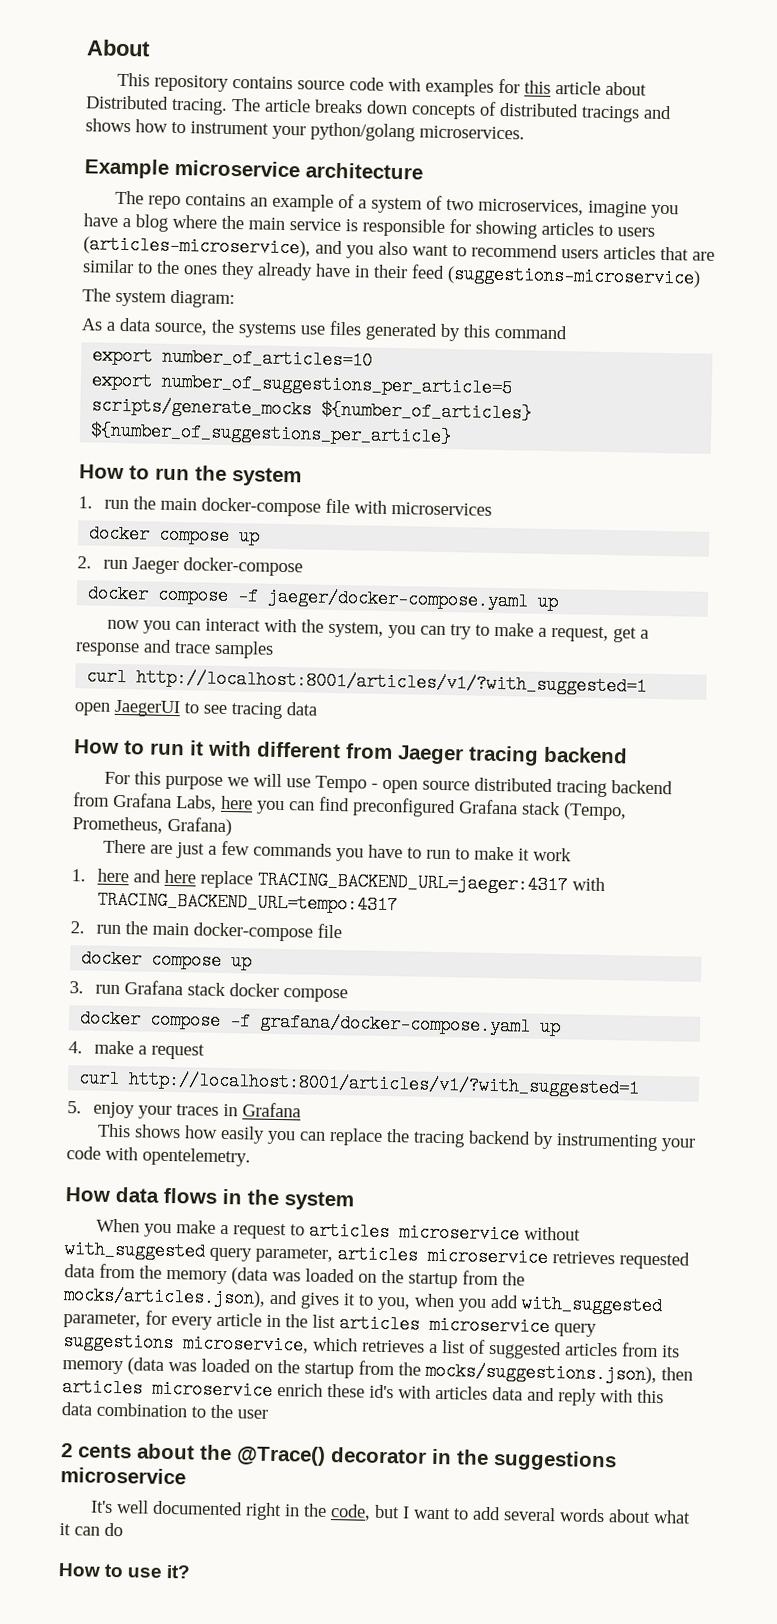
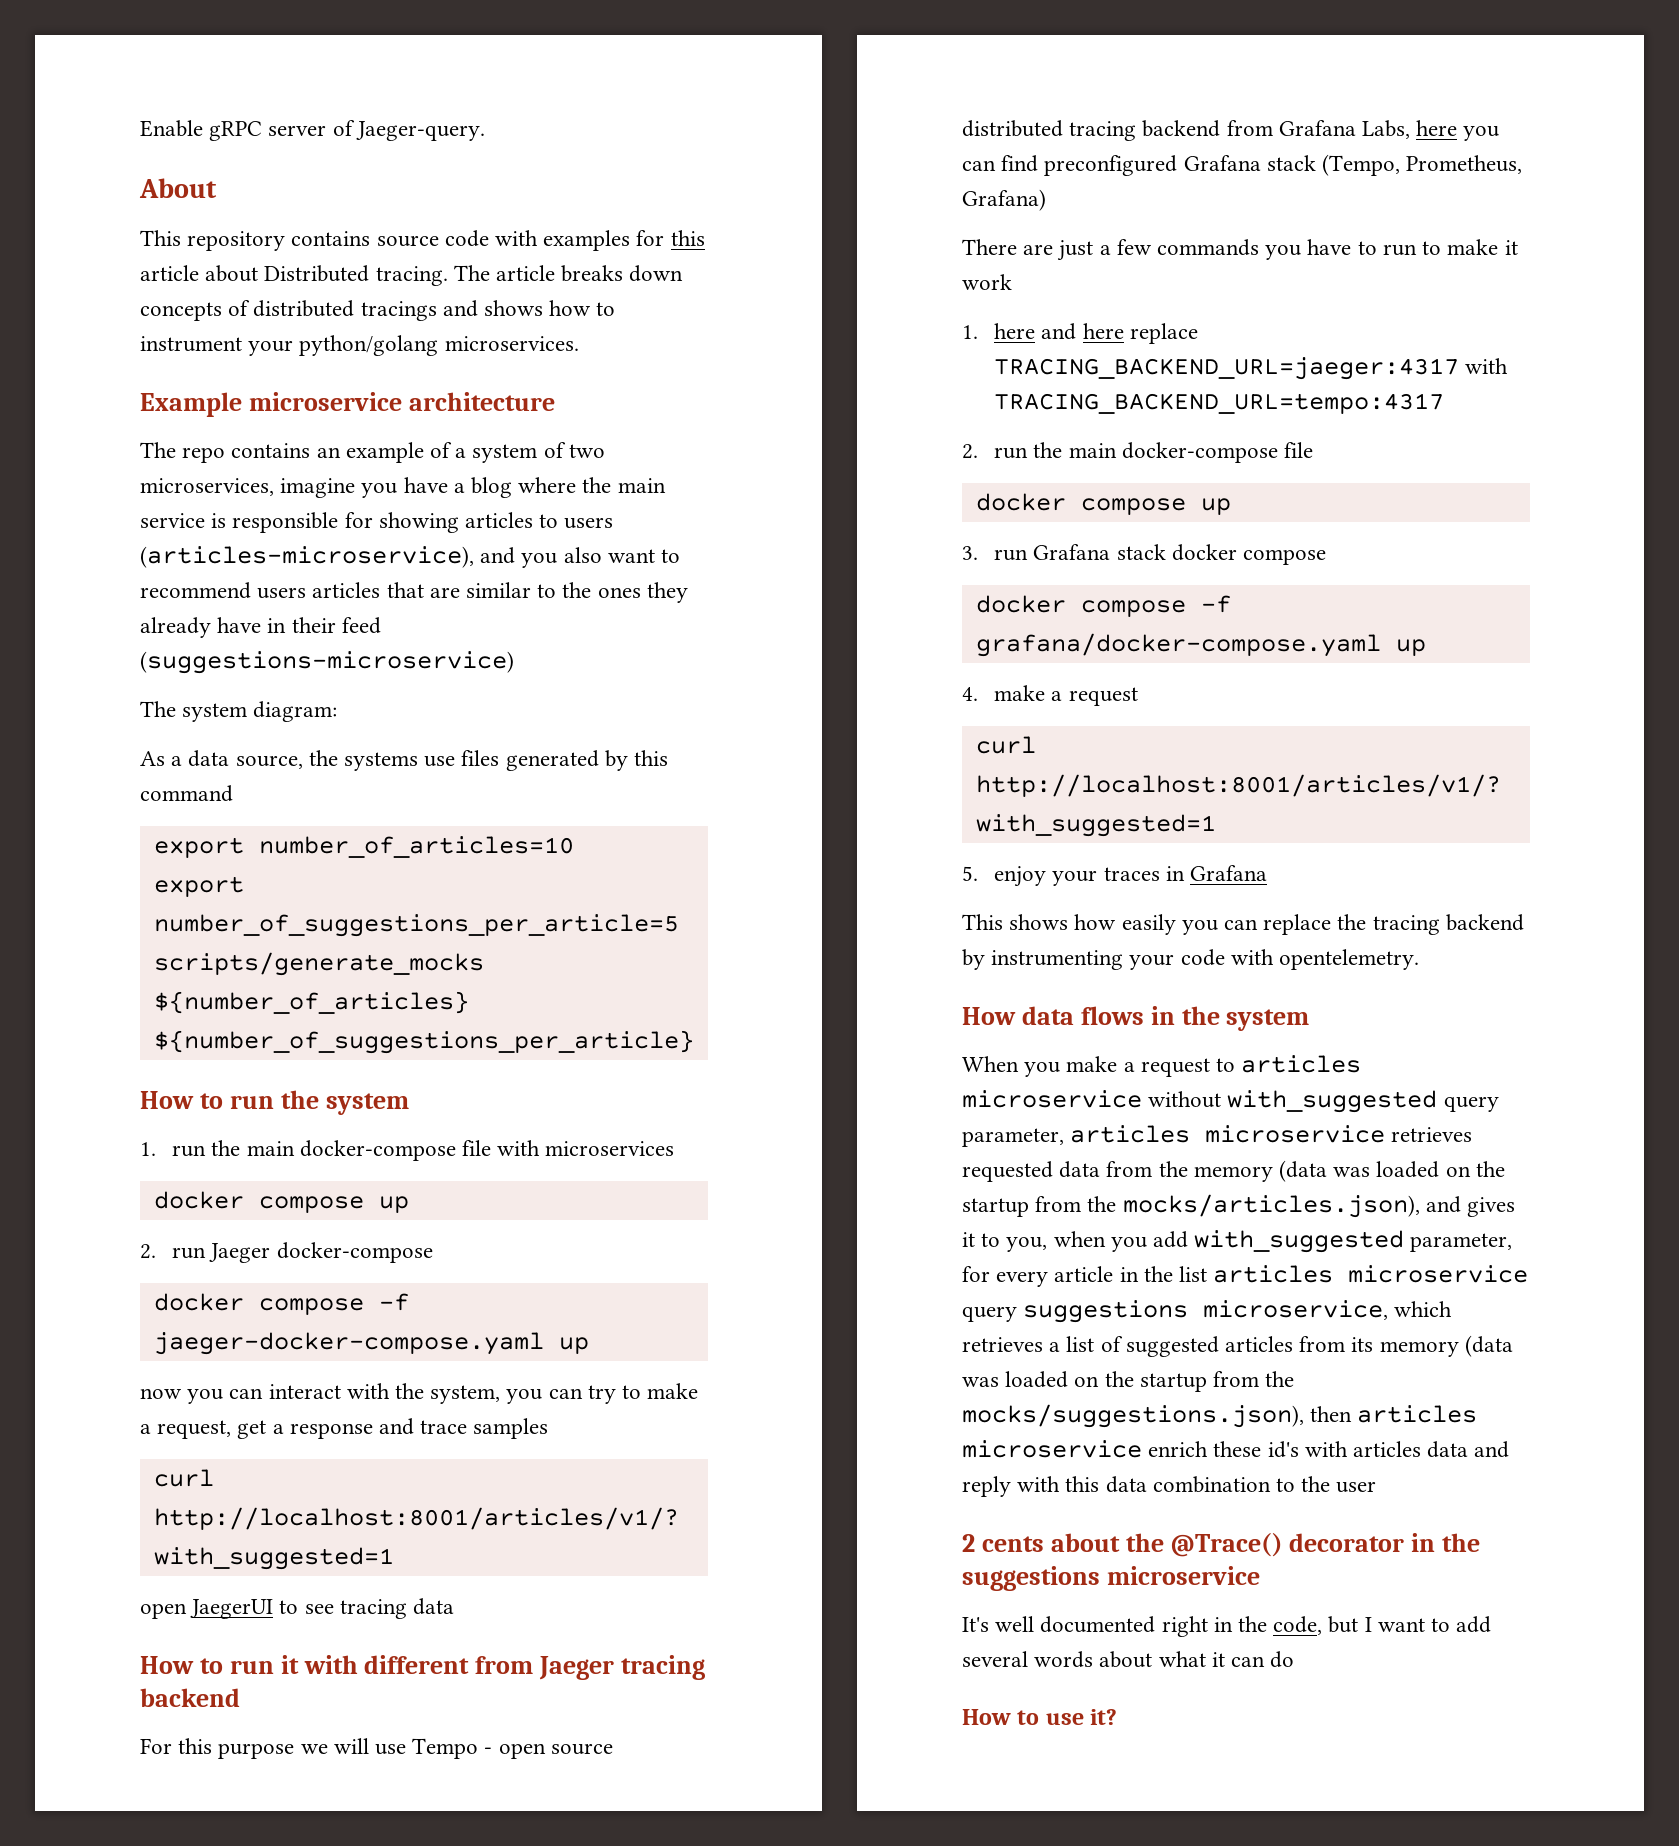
+ Enable gRPC server of Jaeger-query.
- docker compose -f jaeger/docker-compose.yaml up
+ docker compose -f jaeger-docker-compose.yaml up

